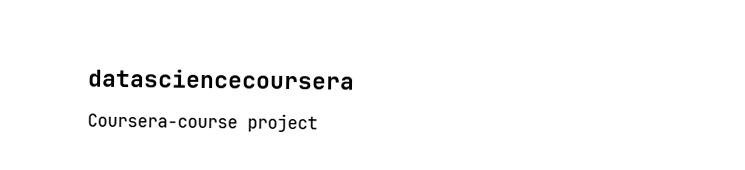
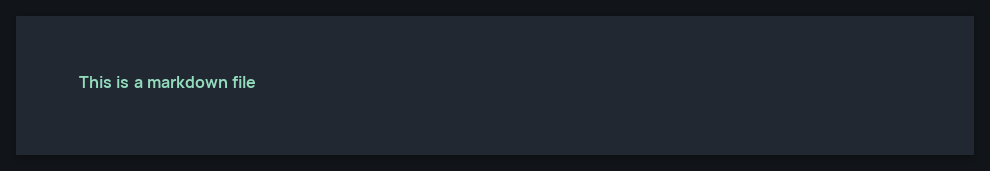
- datasciencecoursera
- Coursera-course project
+ This is a markdown file

